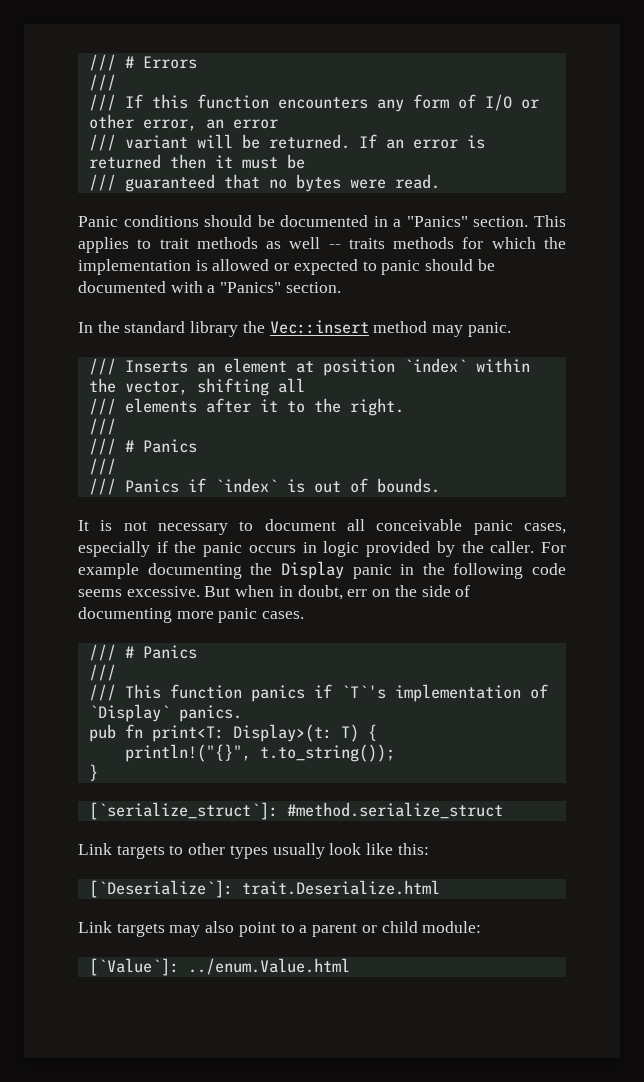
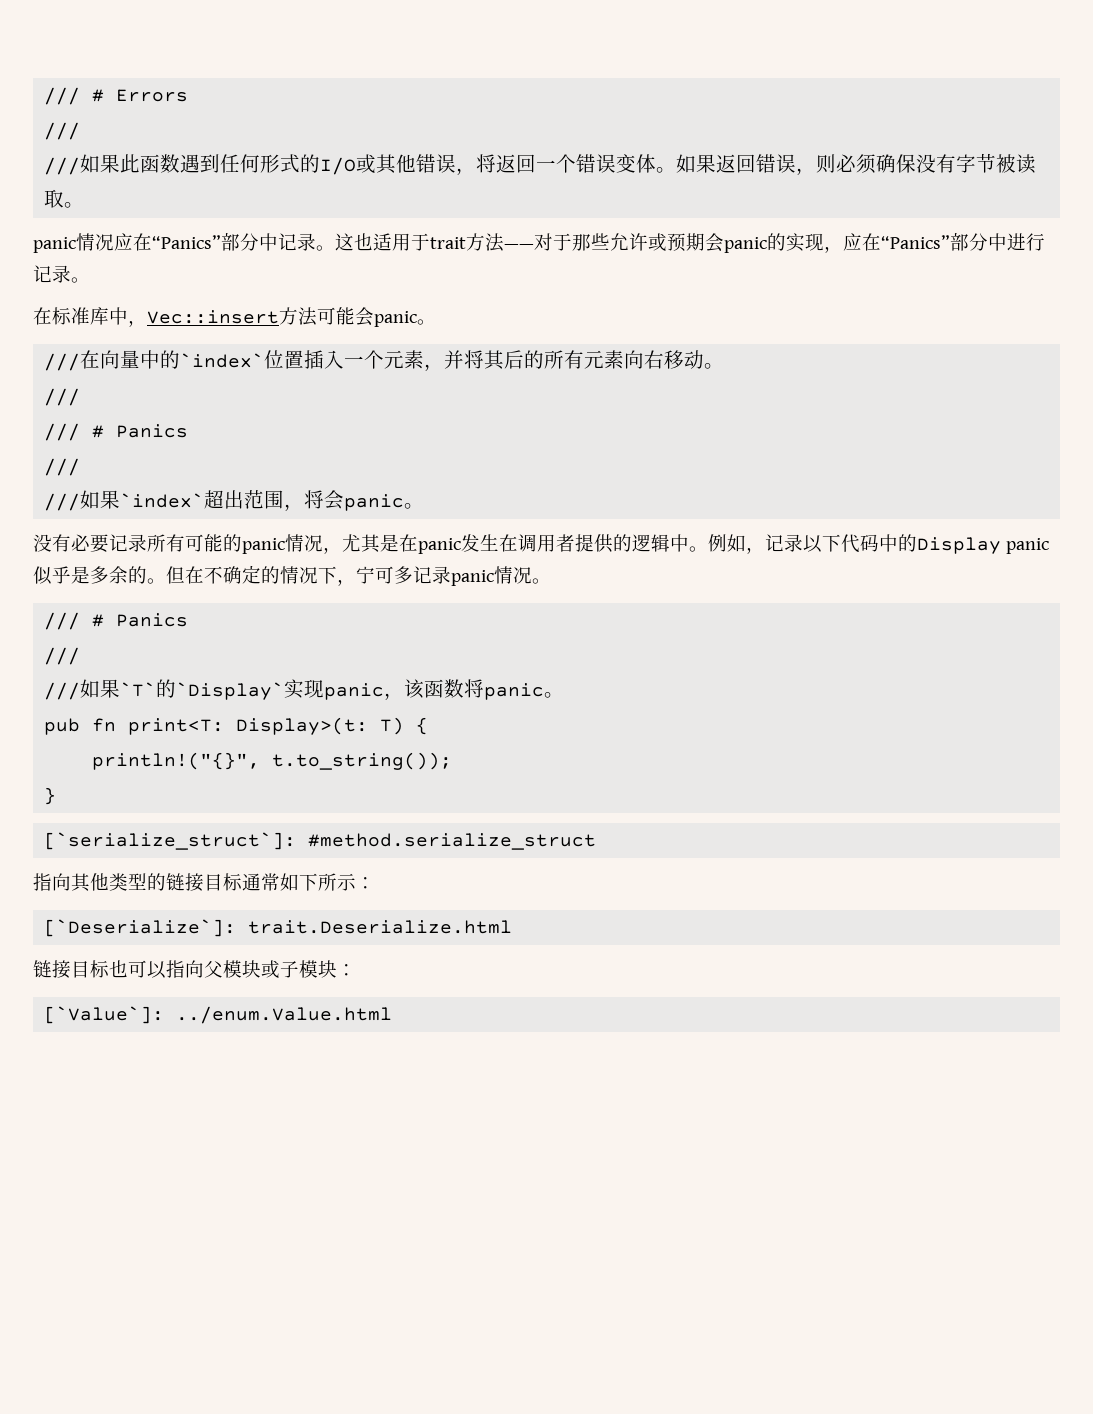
- /// If this function encounters any form of I/O or other error, an error
- /// variant will be returned. If an error is returned then it must be
- /// guaranteed that no bytes were read.
- Panic conditions should be documented in a "Panics" section. This applies to trait methods as well -- traits methods for which the implementation is allowed or expected to panic should be documented with a "Panics" section.
- In the standard library the Vec::insert method may panic.
- /// Inserts an element at position `index` within the vector, shifting all
- /// elements after it to the right.
+ ///如果此函数遇到任何形式的I/O或其他错误，将返回一个错误变体。如果返回错误，则必须确保没有字节被读取。
+ panic情况应在“Panics”部分中记录。这也适用于trait方法——对于那些允许或预期会panic的实现，应在“Panics”部分中进行记录。
+ 在标准库中，Vec::insert方法可能会panic。
+ ///在向量中的`index`位置插入一个元素，并将其后的所有元素向右移动。
- /// Panics if `index` is out of bounds.
- It is not necessary to document all conceivable panic cases, especially if the panic occurs in logic provided by the caller. For example documenting the Display panic in the following code seems excessive. But when in doubt, err on the side of documenting more panic cases.
+ ///如果`index`超出范围，将会panic。
+ 没有必要记录所有可能的panic情况，尤其是在panic发生在调用者提供的逻辑中。例如，记录以下代码中的Display panic似乎是多余的。但在不确定的情况下，宁可多记录panic情况。
  /// # Panics
  ///
- /// This function panics if `T`'s implementation of `Display` panics.
+ ///如果`T`的`Display`实现panic，该函数将panic。
- Link targets to other types usually look like this:
+ 指向其他类型的链接目标通常如下所示：
  [`Deserialize`]: trait.Deserialize.html
- Link targets may also point to a parent or child module:
+ 链接目标也可以指向父模块或子模块：

